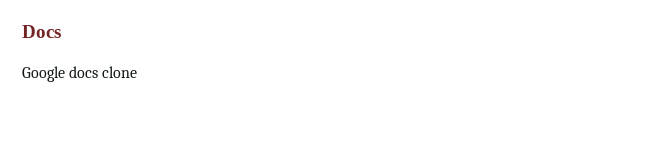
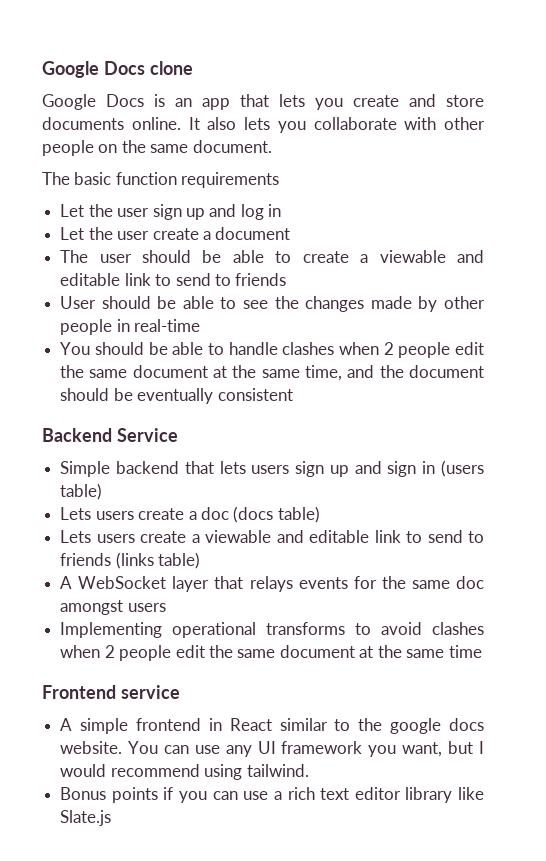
- Docs
- Google docs clone
+ Google Docs clone
+ Google Docs is an app that lets you create and store documents online. It also lets you collaborate with other people on the same document.
+ The basic function requirements
+ Let the user sign up and log in
+ Let the user create a document
+ The user should be able to create a viewable and editable link to send to friends
+ User should be able to see the changes made by other people in real-time
+ You should be able to handle clashes when 2 people edit the same document at the same time, and the document should be eventually consistent
+ Backend Service
+ Simple backend that lets users sign up and sign in (users table)
+ Lets users create a doc (docs table)
+ Lets users create a viewable and editable link to send to friends (links table)
+ A WebSocket layer that relays events for the same doc amongst users
+ Implementing operational transforms to avoid clashes when 2 people edit the same document at the same time
+ Frontend service
+ A simple frontend in React similar to the google docs website. You can use any UI framework you want, but I would recommend using tailwind.
+ Bonus points if you can use a rich text editor library like Slate.js

